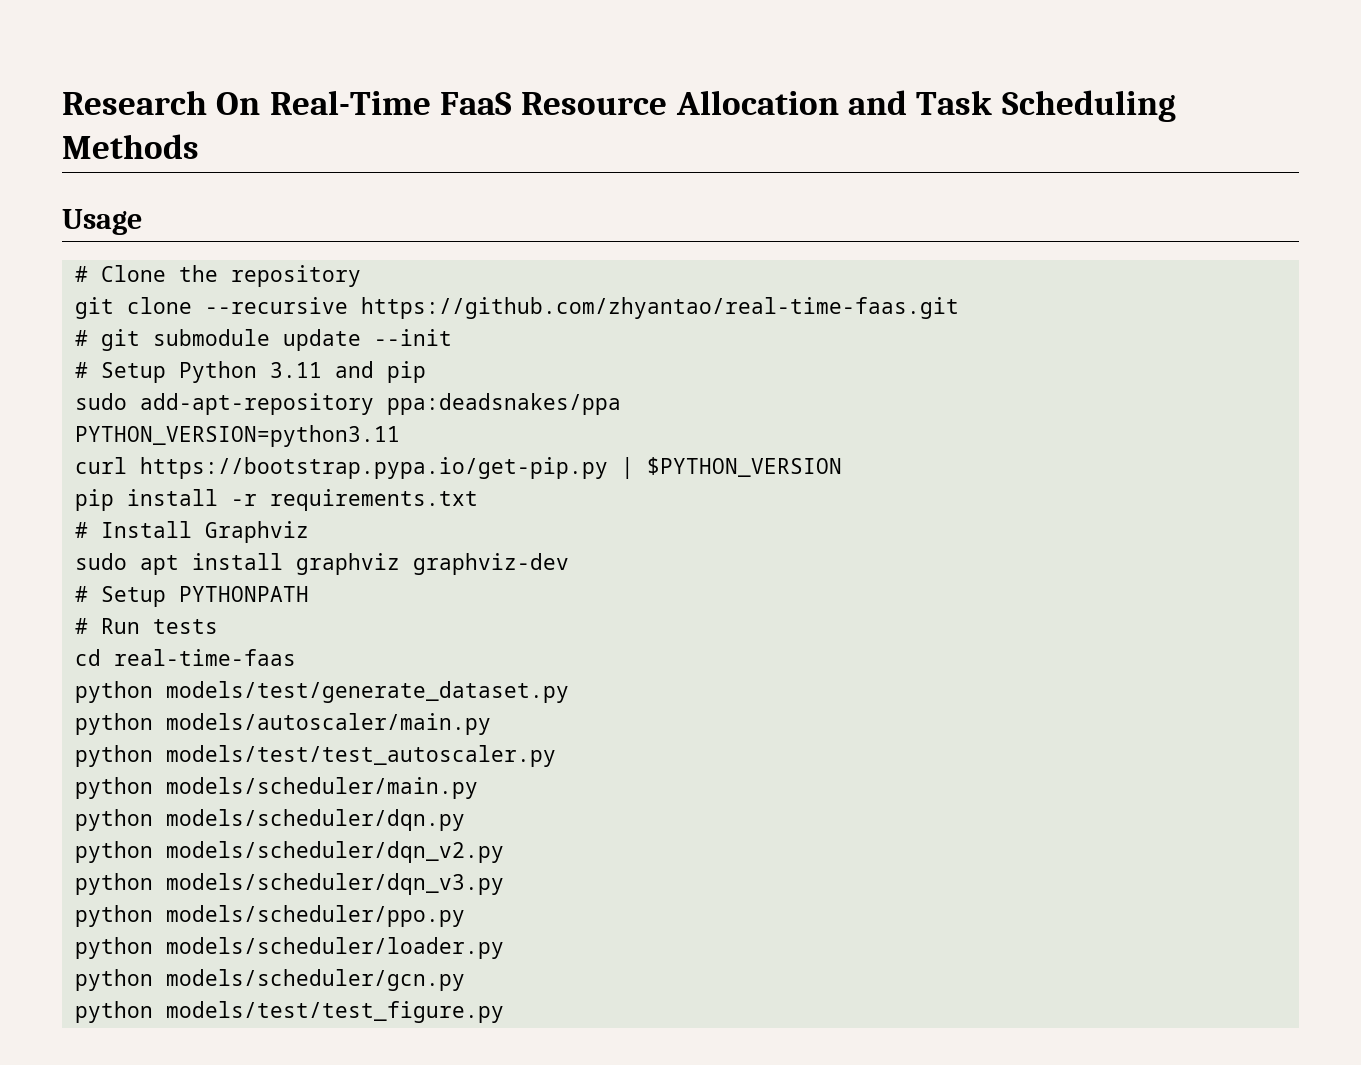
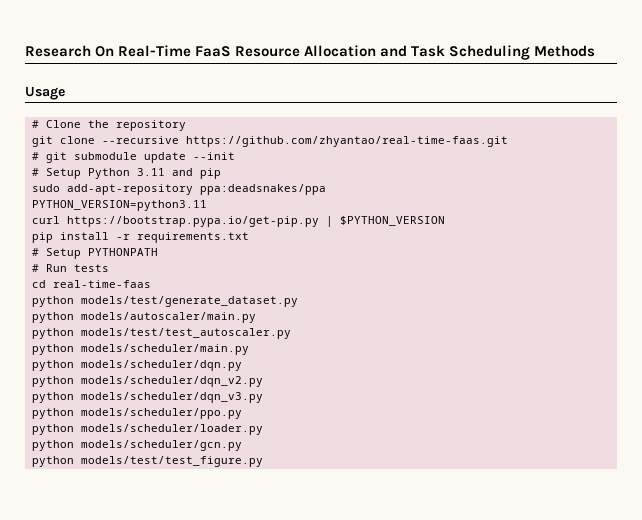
- # Install Graphviz
- sudo apt install graphviz graphviz-dev

